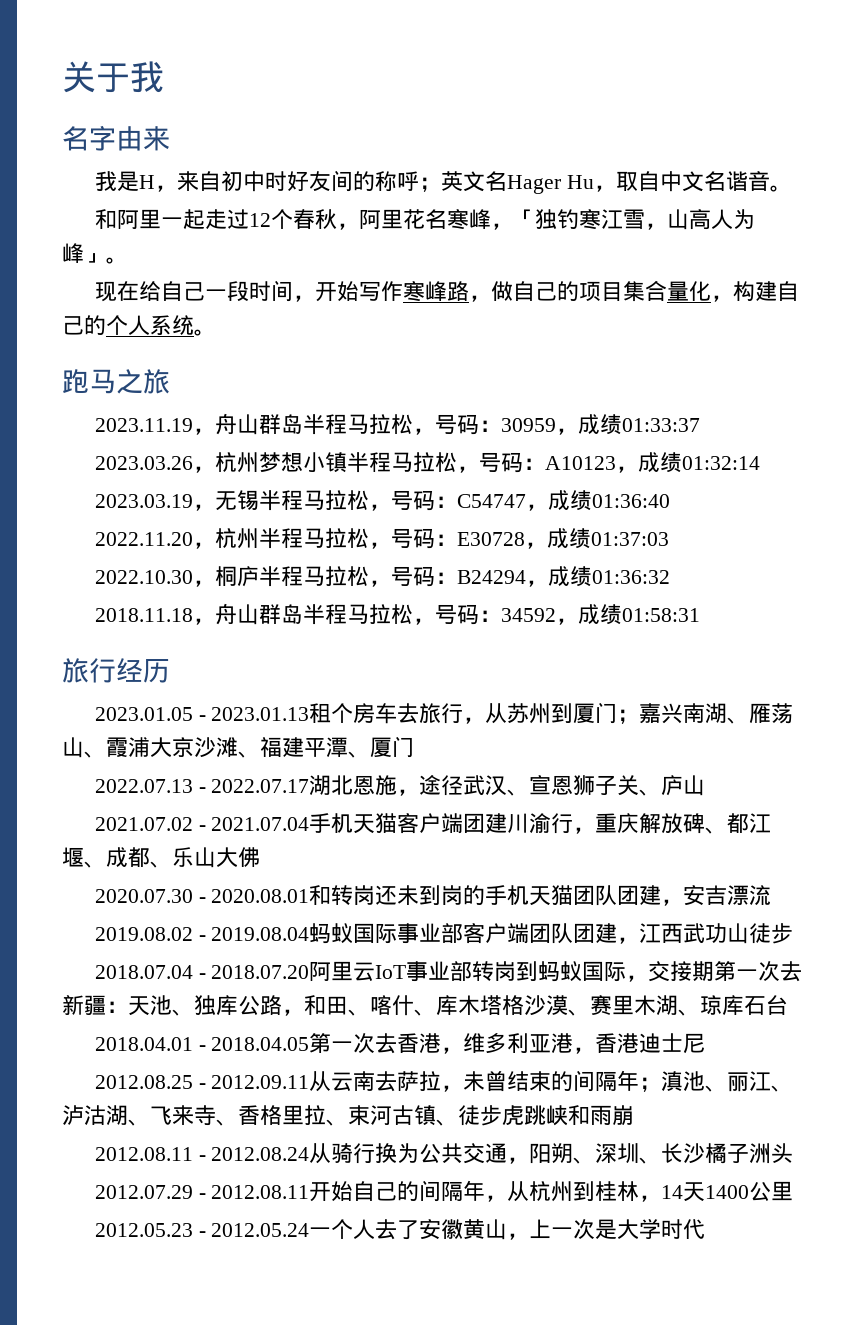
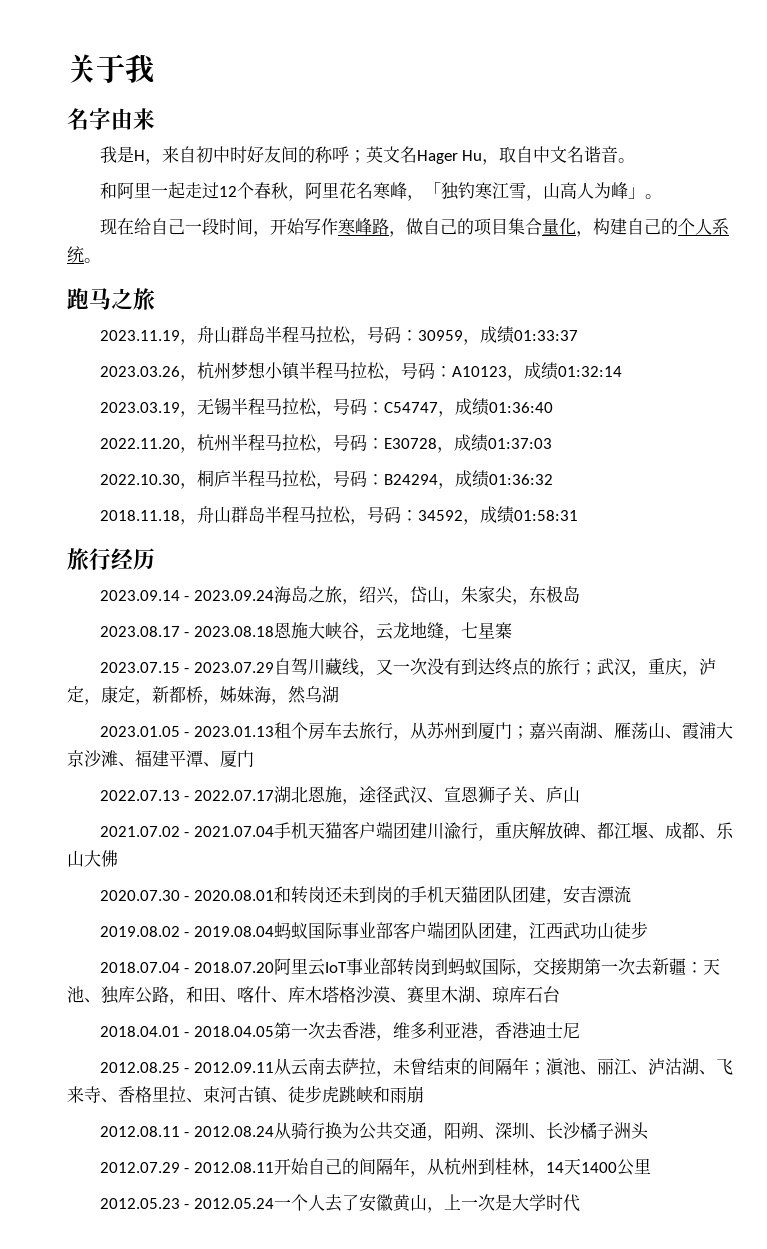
+ 2023.09.14 - 2023.09.24海岛之旅，绍兴，岱山，朱家尖，东极岛
+ 2023.08.17 - 2023.08.18恩施大峡谷，云龙地缝，七星寨
+ 2023.07.15 - 2023.07.29自驾川藏线，又一次没有到达终点的旅行；武汉，重庆，泸定，康定，新都桥，姊妹海，然乌湖

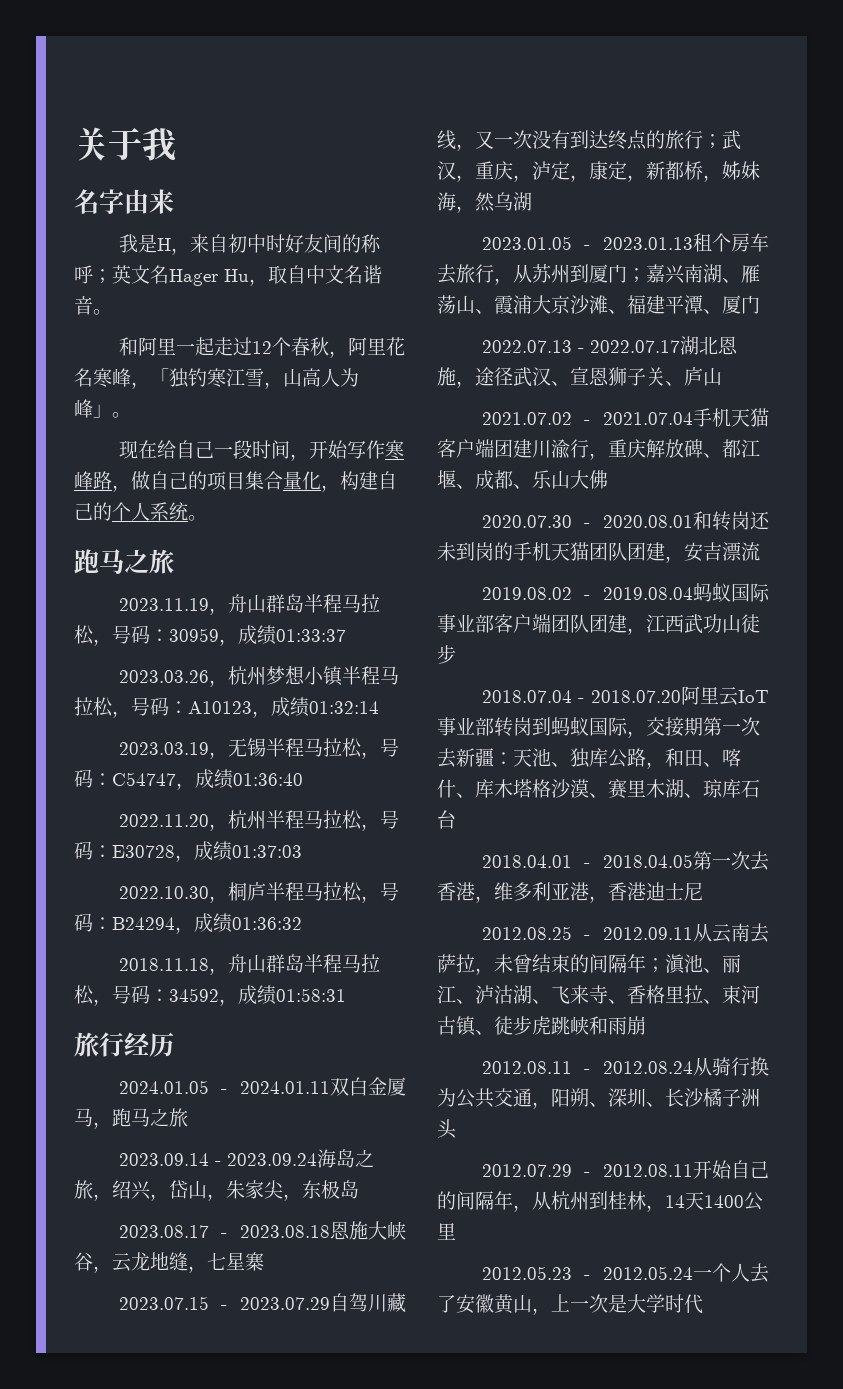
+ 2024.01.05 - 2024.01.11双白金厦马，跑马之旅

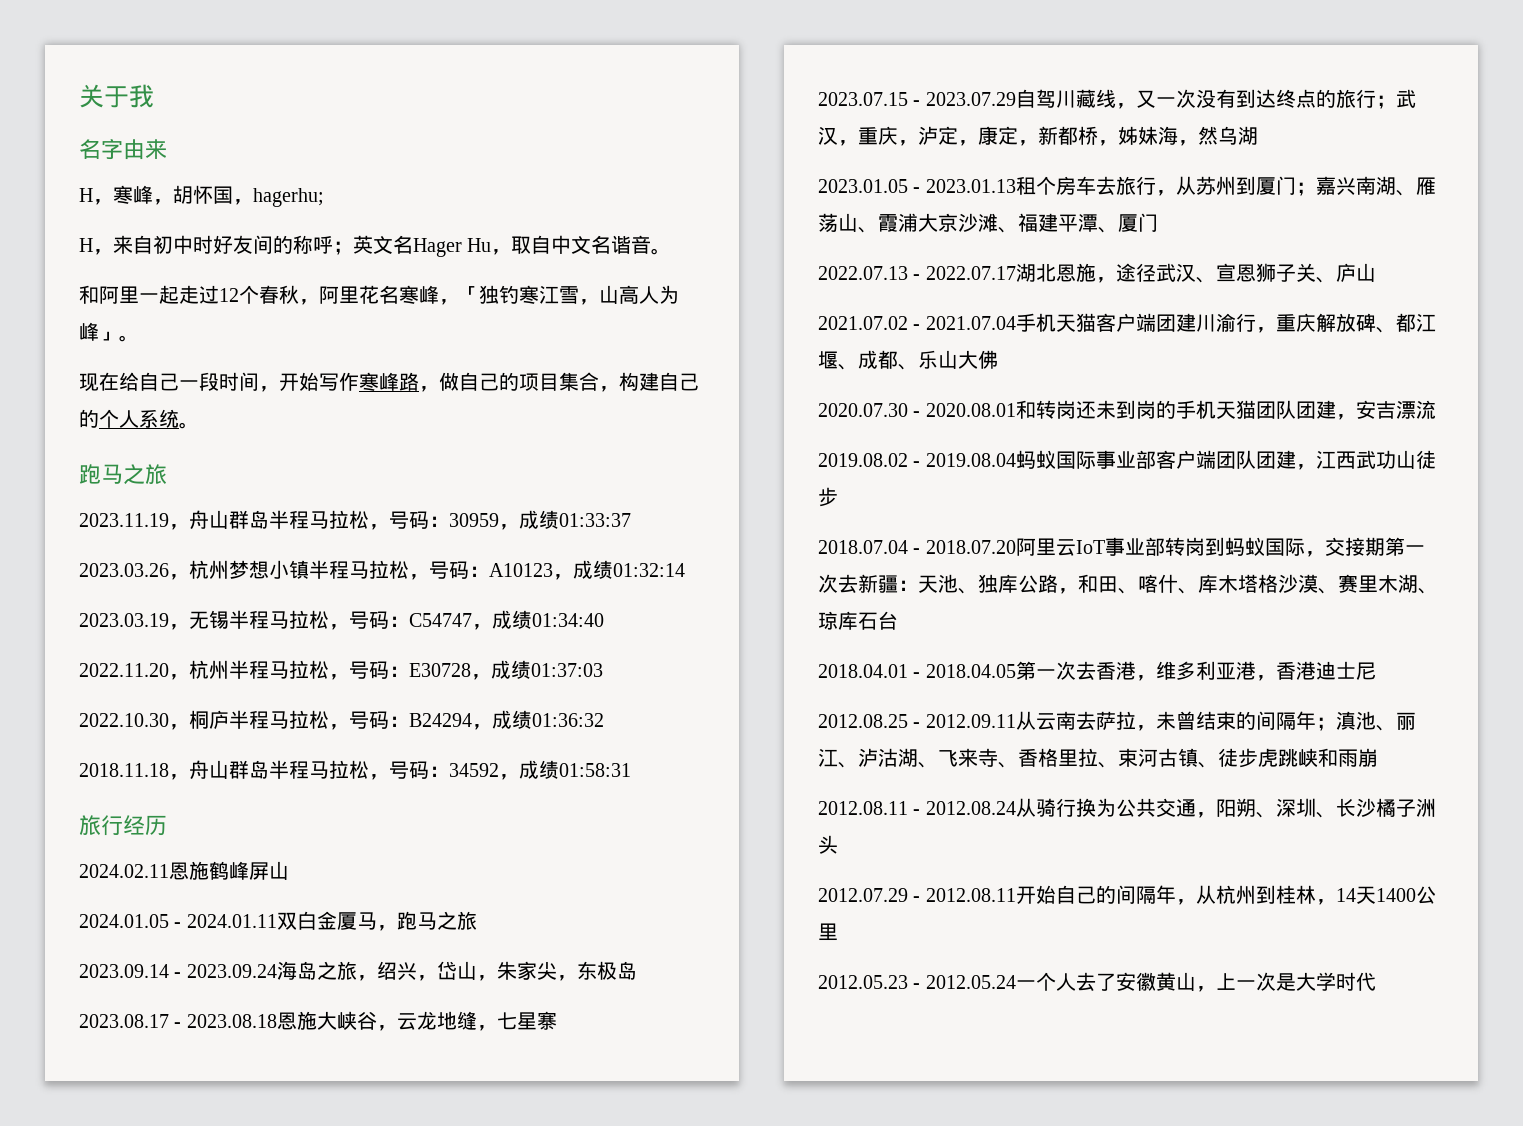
- 我是H，来自初中时好友间的称呼；英文名Hager Hu，取自中文名谐音。
+ H，寒峰，胡怀国，hagerhu;
+ H，来自初中时好友间的称呼；英文名Hager Hu，取自中文名谐音。
- 现在给自己一段时间，开始写作寒峰路，做自己的项目集合量化，构建自己的个人系统。
+ 现在给自己一段时间，开始写作寒峰路，做自己的项目集合，构建自己的个人系统。
- 2023.03.19，无锡半程马拉松，号码：C54747，成绩01:36:40
+ 2023.03.19，无锡半程马拉松，号码：C54747，成绩01:34:40
+ 2024.02.11恩施鹤峰屏山

